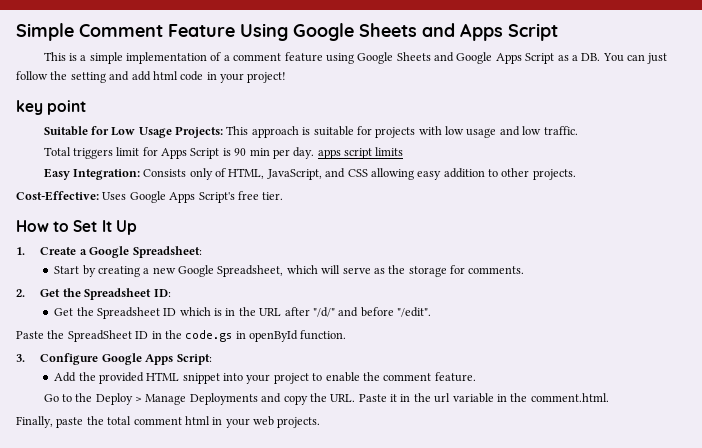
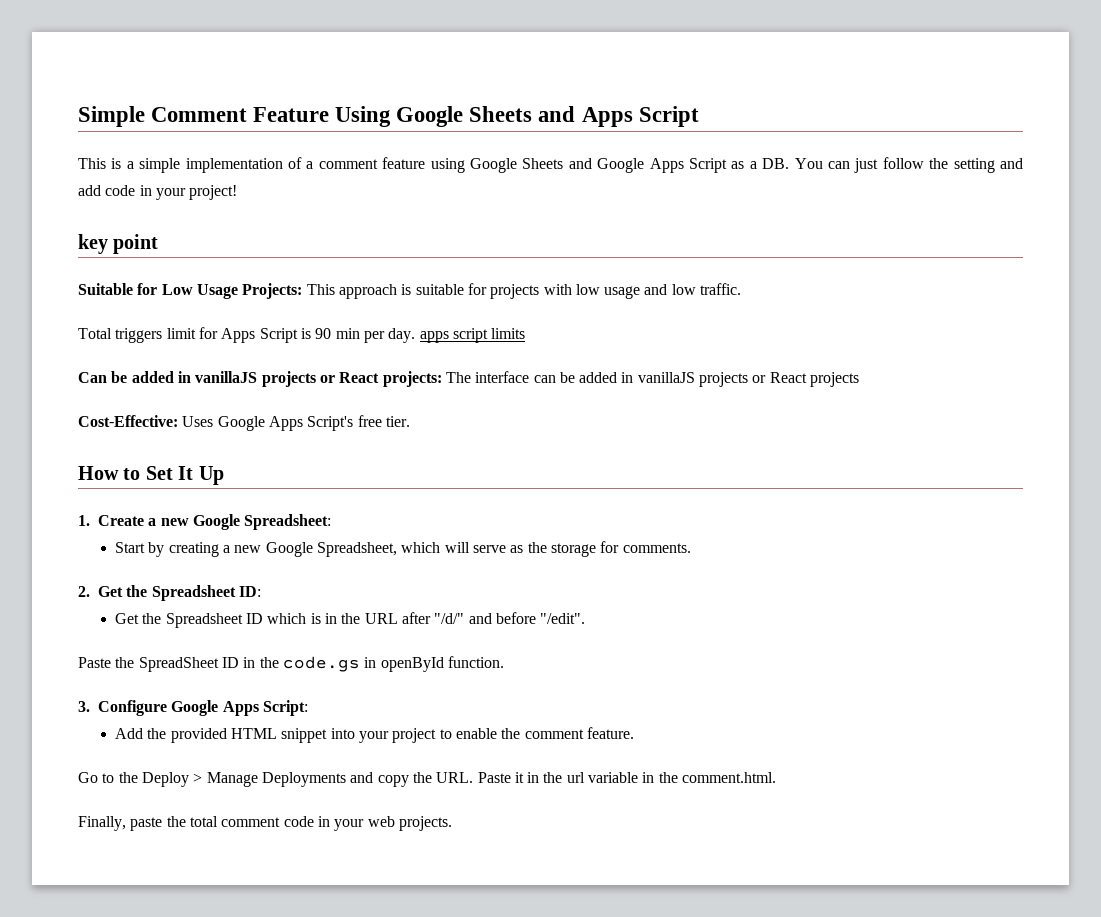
- This is a simple implementation of a comment feature using Google Sheets and Google Apps Script as a DB. You can just follow the setting and add html code in your project!
+ This is a simple implementation of a comment feature using Google Sheets and Google Apps Script as a DB. You can just follow the setting and add code in your project!
- Easy Integration: Consists only of HTML, JavaScript, and CSS allowing easy addition to other projects.
+ Can be added in vanillaJS projects or React projects: The interface can be added in vanillaJS projects or React projects
- 1. Create a Google Spreadsheet:
+ 1. Create a new Google Spreadsheet:
- Finally, paste the total comment html in your web projects.
+ Finally, paste the total comment code in your web projects.

